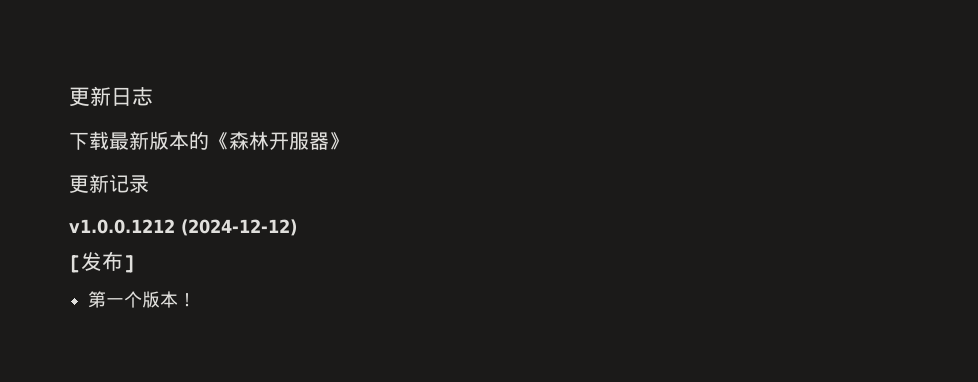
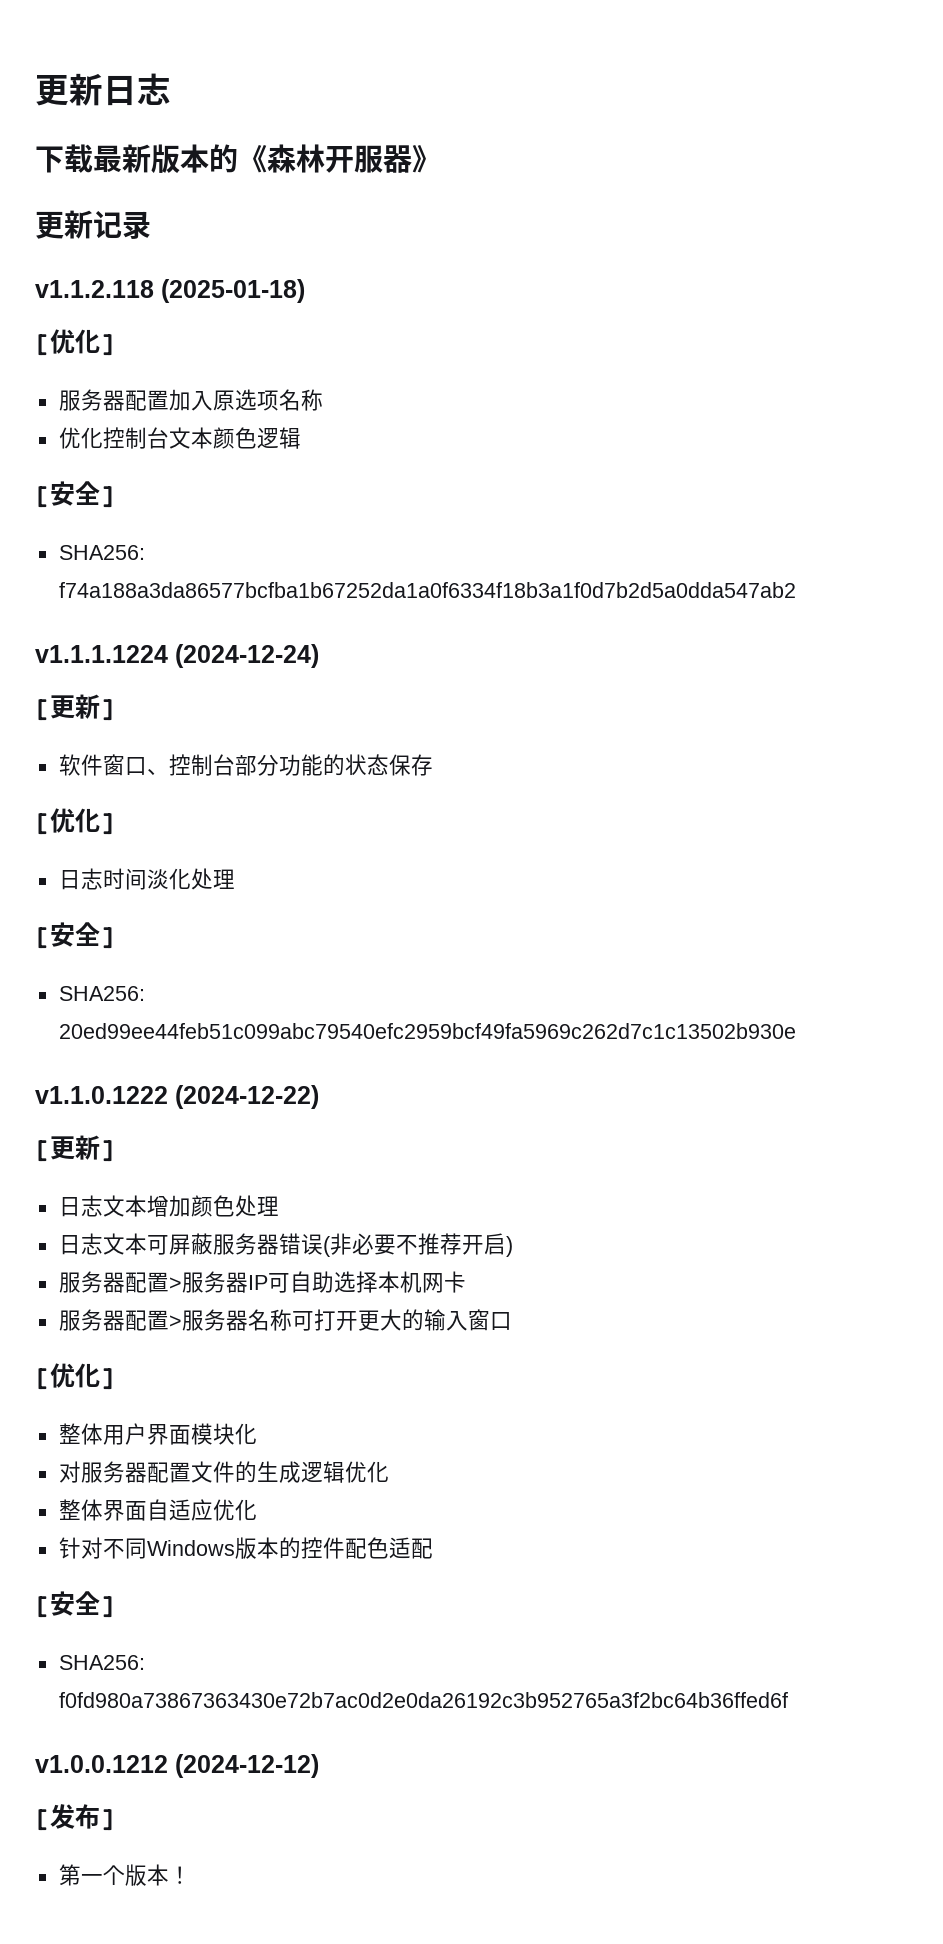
+ v1.1.2.118 (2025-01-18)
+ [优化]
+ 服务器配置加入原选项名称
+ 优化控制台文本颜色逻辑
+ [安全]
+ SHA256: f74a188a3da86577bcfba1b67252da1a0f6334f18b3a1f0d7b2d5a0dda547ab2
+ v1.1.1.1224 (2024-12-24)
+ [更新]
+ 软件窗口、控制台部分功能的状态保存
+ [优化]
+ 日志时间淡化处理
+ [安全]
+ SHA256: 20ed99ee44feb51c099abc79540efc2959bcf49fa5969c262d7c1c13502b930e
+ v1.1.0.1222 (2024-12-22)
+ [更新]
+ 日志文本增加颜色处理
+ 日志文本可屏蔽服务器错误(非必要不推荐开启)
+ 服务器配置>服务器IP可自助选择本机网卡
+ 服务器配置>服务器名称可打开更大的输入窗口
+ [优化]
+ 整体用户界面模块化
+ 对服务器配置文件的生成逻辑优化
+ 整体界面自适应优化
+ 针对不同Windows版本的控件配色适配
+ [安全]
+ SHA256: f0fd980a73867363430e72b7ac0d2e0da26192c3b952765a3f2bc64b36ffed6f

